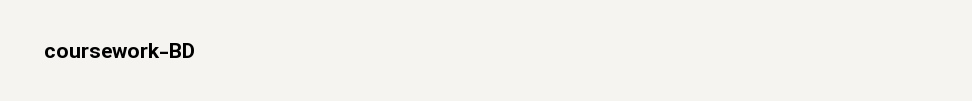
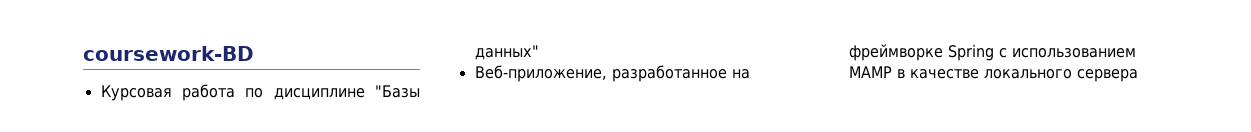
+ Курсовая работа по дисциплине "Базы данных"
+ Веб-приложение, разработанное на фреймворке Spring с использованием MAMP в качестве локального сервера

